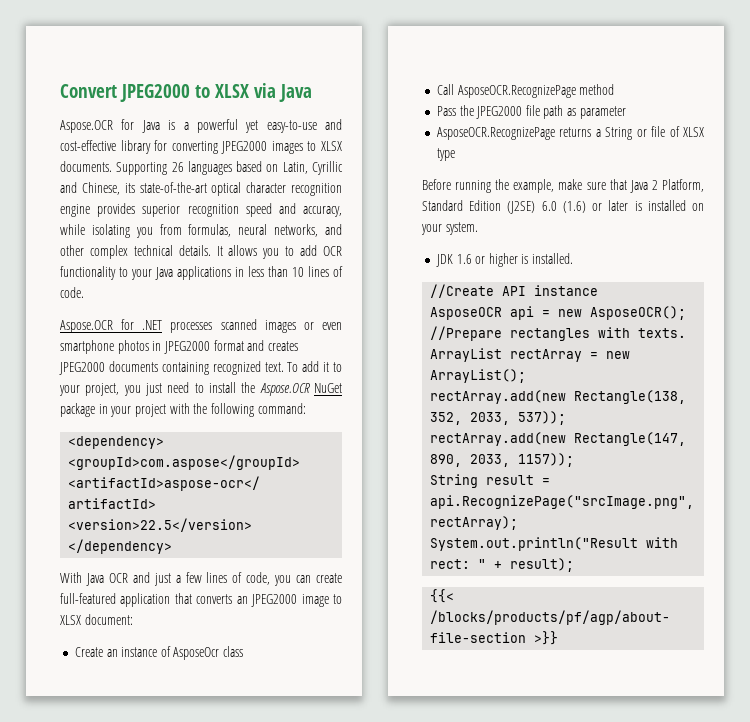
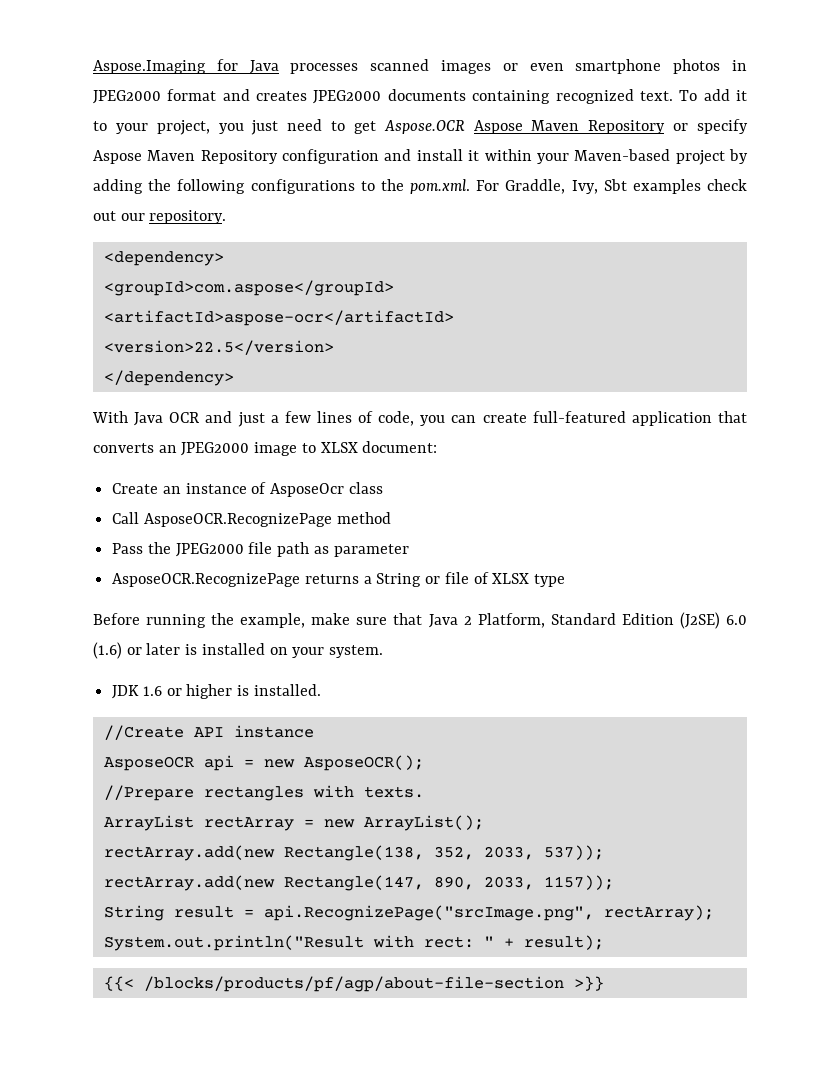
- Convert JPEG2000 to XLSX via Java
- Aspose.OCR for Java is a powerful yet easy-to-use and cost-effective library for converting JPEG2000 images to XLSX documents. Supporting 26 languages based on Latin, Cyrillic and Chinese, its state-of-the-art optical character recognition engine provides superior recognition speed and accuracy, while isolating you from formulas, neural networks, and other complex technical details. It allows you to add OCR functionality to your Java applications in less than 10 lines of code.
- Aspose.OCR for .NET processes scanned images or even smartphone photos in JPEG2000 format and creates JPEG2000 documents containing recognized text.
+ Aspose.Imaging for Java processes scanned images or even smartphone photos in JPEG2000 format and creates JPEG2000 documents containing recognized text.
- To add it to your project, you just need to install the Aspose.OCR NuGet package in your project with the following command:
+ To add it to your project, you just need to get Aspose.OCR Aspose Maven Repository or specify Aspose Maven Repository configuration and install it within your Maven-based project by adding the following configurations to the pom.xml. For Graddle, Ivy, Sbt examples check out our repository.

